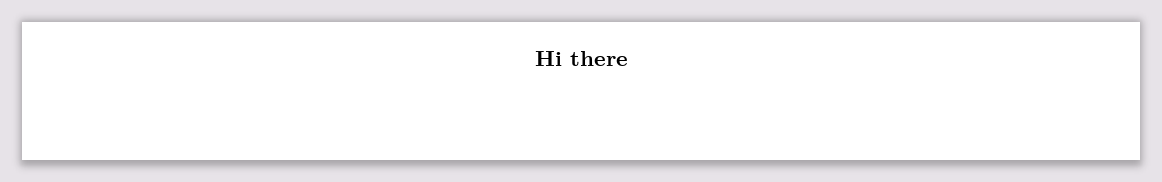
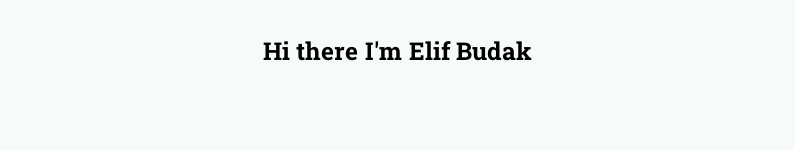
- Hi there
+ Hi there I'm Elif Budak

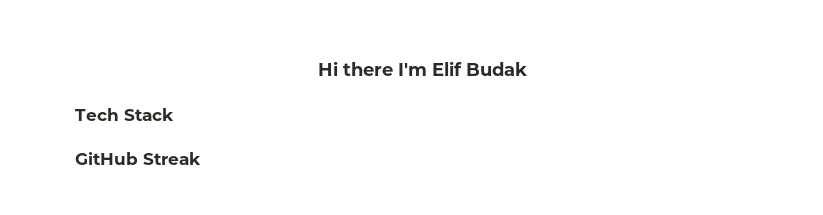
+ Tech Stack
+ GitHub Streak

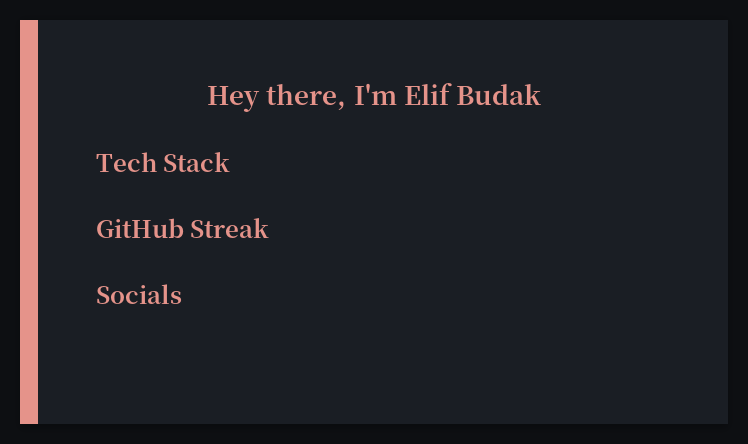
- Hi there I'm Elif Budak
+ Hey there, I'm Elif Budak
+ Socials

